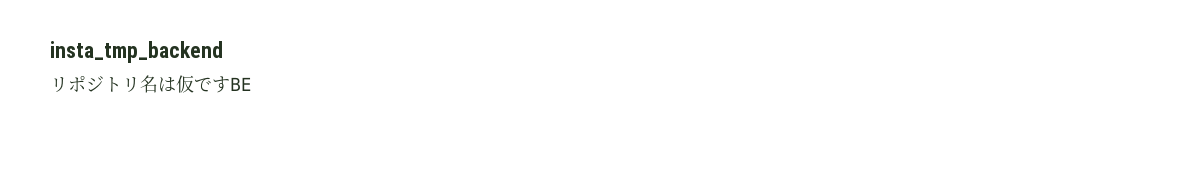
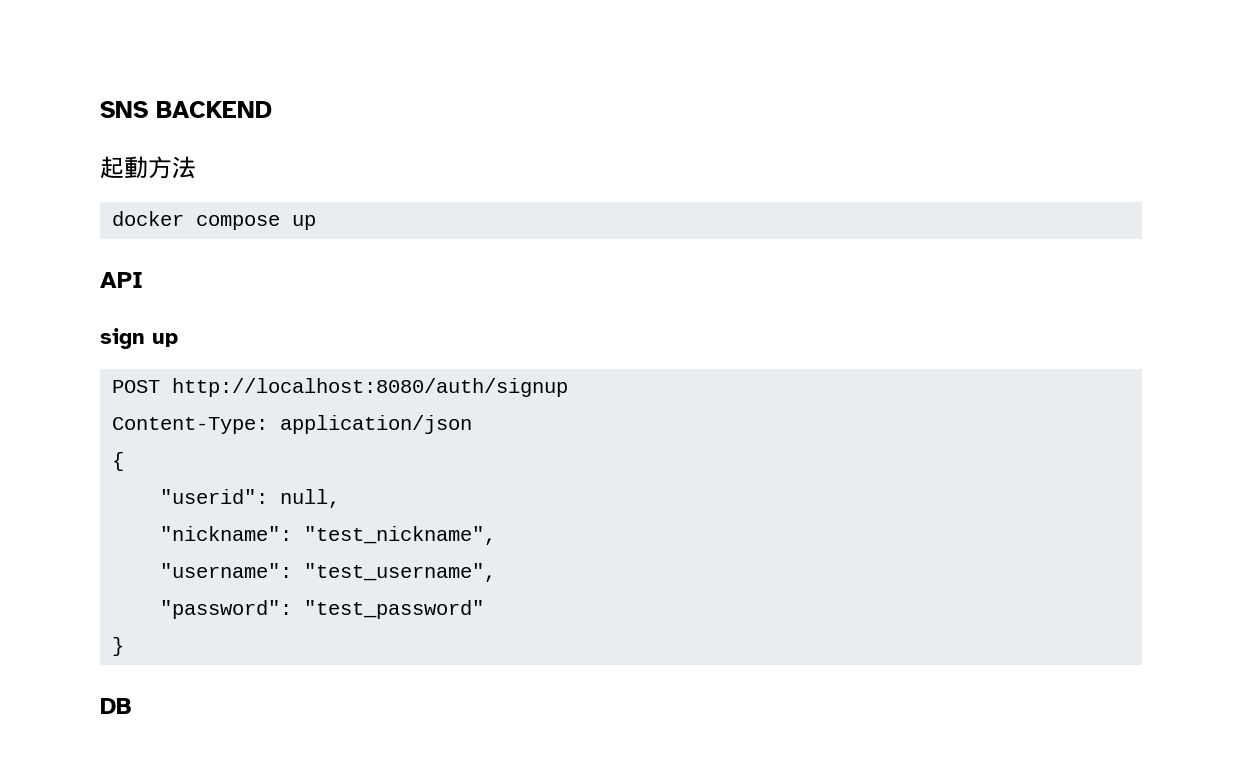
- insta_tmp_backend
- リポジトリ名は仮ですBE
+ SNS BACKEND
+ 起動方法
+ docker compose up
+ API
+ sign up
+ POST http://localhost:8080/auth/signup
+ Content-Type: application/json
+ {
+ "userid": null,
+ "nickname": "test_nickname",
+ "username": "test_username",
+ "password": "test_password"
+ }
+ DB

